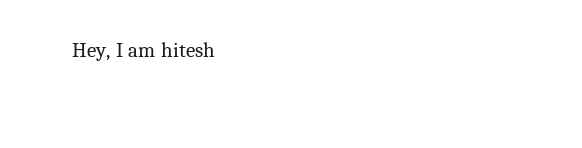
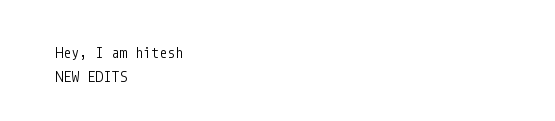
+ NEW EDITS

